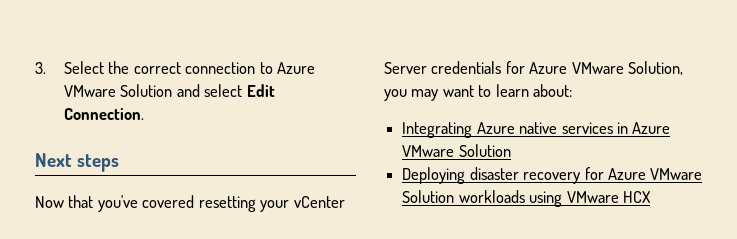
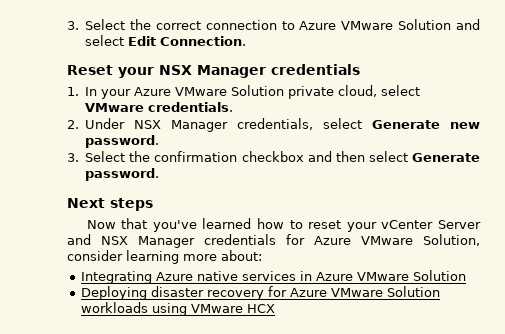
+ Reset your NSX Manager credentials
+ 1. In your Azure VMware Solution private cloud, select VMware credentials.
+ 2. Under NSX Manager credentials, select Generate new password.
+ 3. Select the confirmation checkbox and then select Generate password.
- Now that you've covered resetting your vCenter Server credentials for Azure VMware Solution, you may want to learn about:
+ Now that you've learned how to reset your vCenter Server and NSX Manager credentials for Azure VMware Solution, consider learning more about:

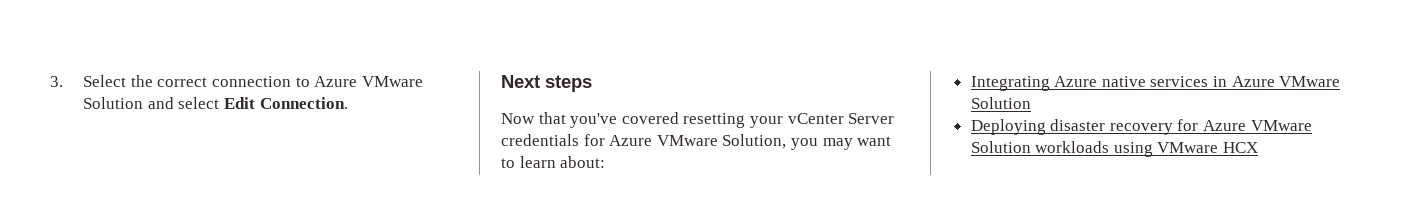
- Reset your NSX Manager credentials
- 1. In your Azure VMware Solution private cloud, select VMware credentials.
- 2. Under NSX Manager credentials, select Generate new password.
- 3. Select the confirmation checkbox and then select Generate password.
- Now that you've learned how to reset your vCenter Server and NSX Manager credentials for Azure VMware Solution, consider learning more about:
+ Now that you've covered resetting your vCenter Server credentials for Azure VMware Solution, you may want to learn about:

